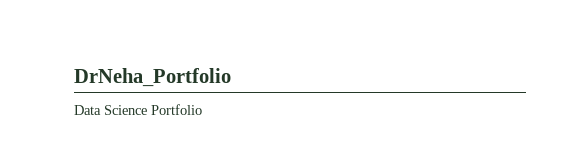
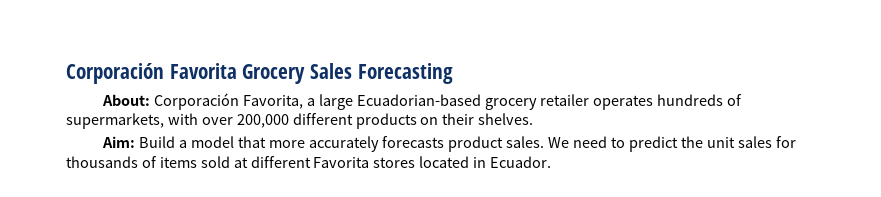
- DrNeha_Portfolio
- Data Science Portfolio
+ Corporación Favorita Grocery Sales Forecasting
+ About: Corporación Favorita, a large Ecuadorian-based grocery retailer operates hundreds of supermarkets, with over 200,000 different products on their shelves.
+ Aim: Build a model that more accurately forecasts product sales. We need to predict the unit sales for thousands of items sold at different Favorita stores located in Ecuador.

